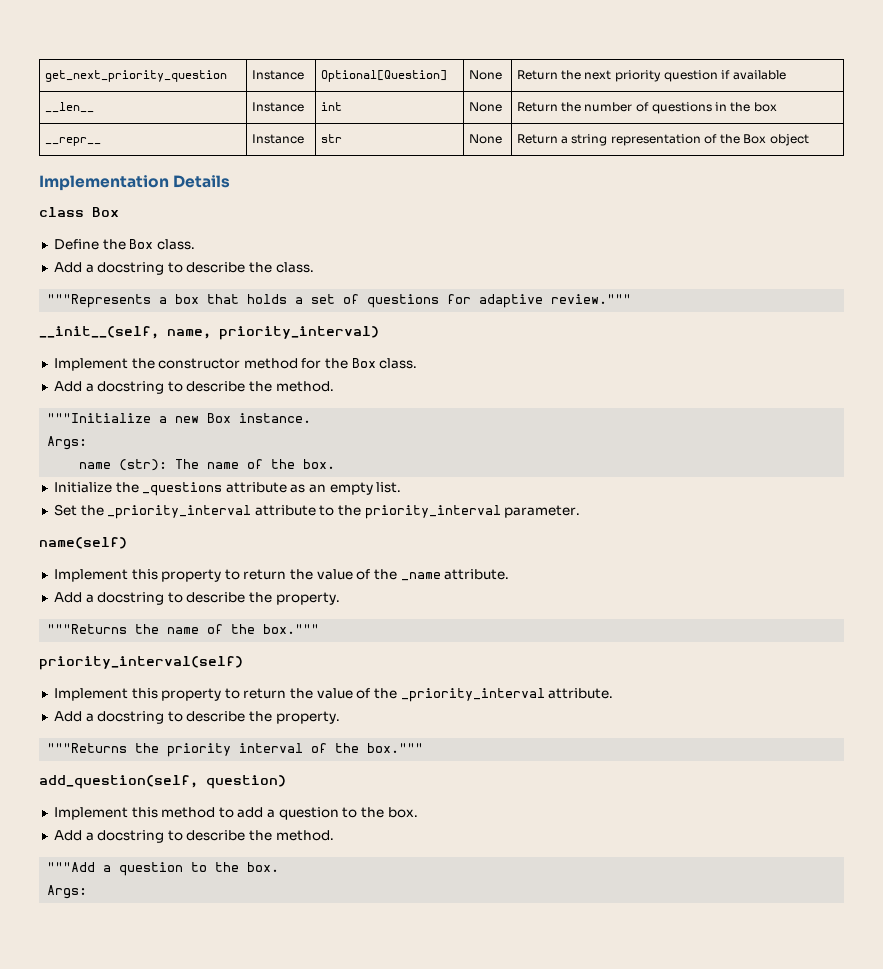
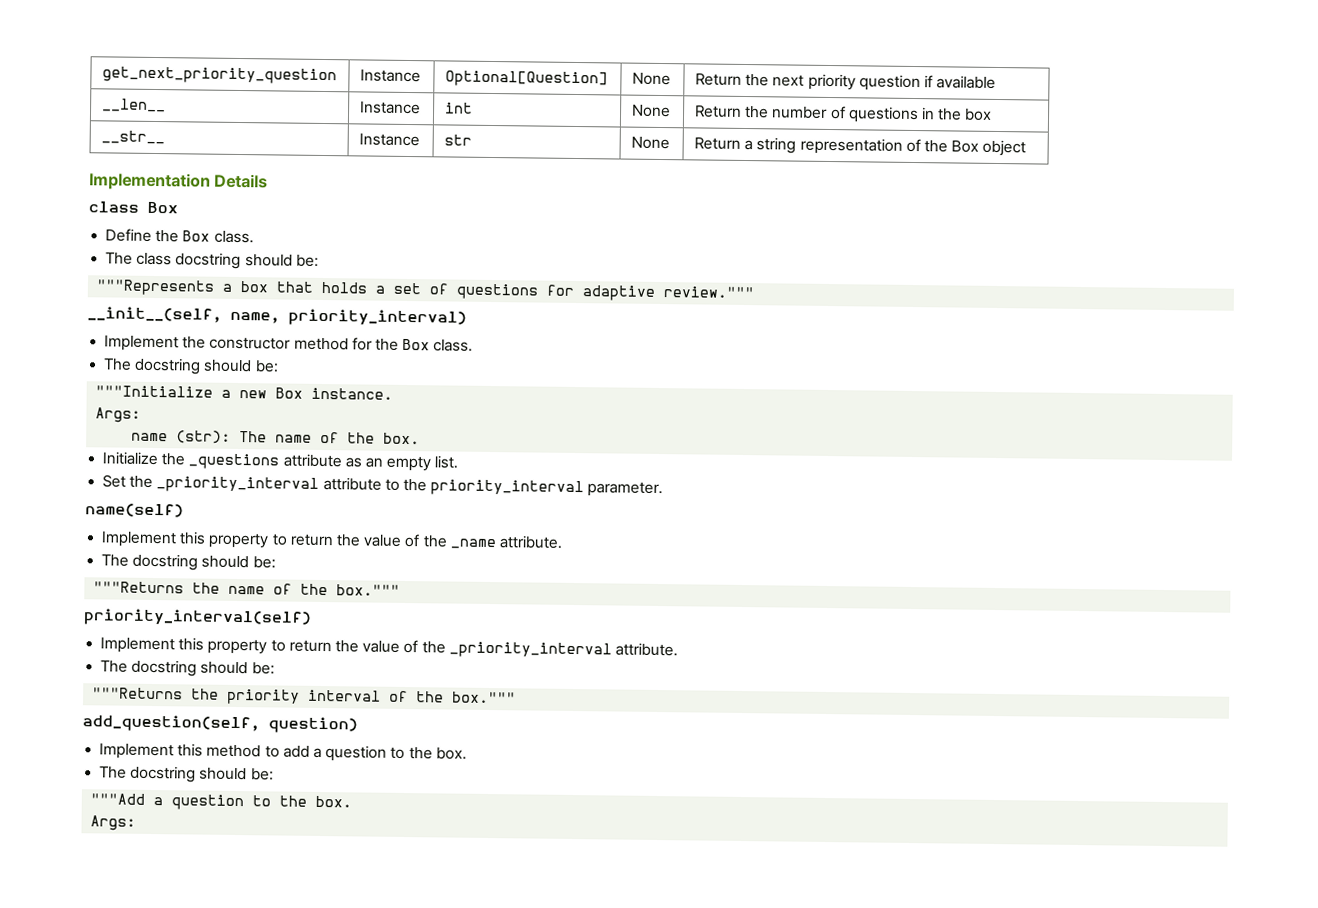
- __repr__ | Instance | str | None | Return a string representation of the Box object
+ __str__ | Instance | str | None | Return a string representation of the Box object
- Add a docstring to describe the class.
+ The class docstring should be:
  Implement the constructor method for the Box class.
- Add a docstring to describe the method.
+ The docstring should be:
  Implement this property to return the value of the _name attribute.
- Add a docstring to describe the property.
+ The docstring should be:
  Implement this property to return the value of the _priority_interval attribute.
- Add a docstring to describe the property.
+ The docstring should be:
  Implement this method to add a question to the box.
- Add a docstring to describe the method.
+ The docstring should be:

